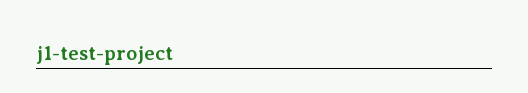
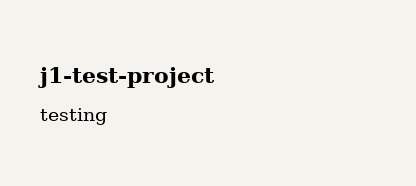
+ testing

